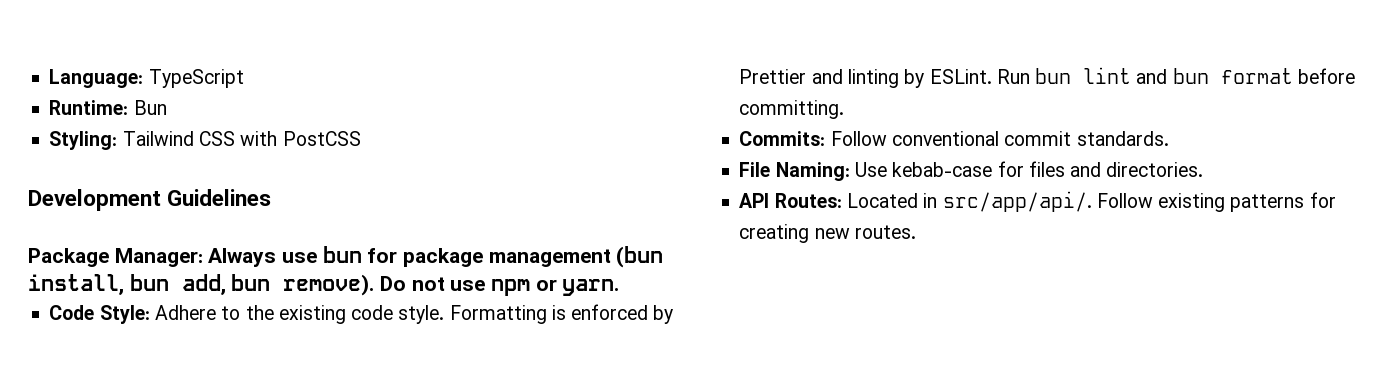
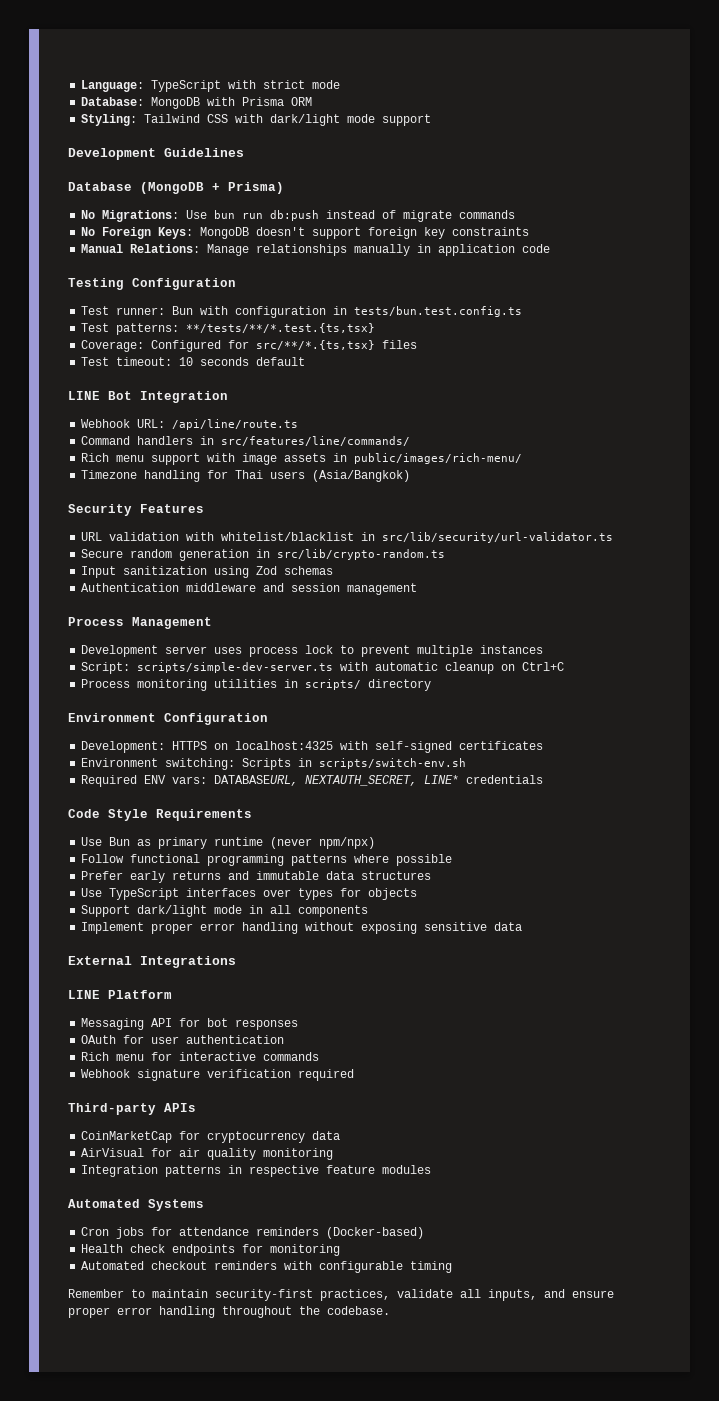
- Language: TypeScript
- Runtime: Bun
+ Language: TypeScript with strict mode
+ Database: MongoDB with Prisma ORM
- Styling: Tailwind CSS with PostCSS
+ Styling: Tailwind CSS with dark/light mode support
- Package Manager: Always use bun for package management (bun install, bun add, bun remove). Do not use npm or yarn.
- Code Style: Adhere to the existing code style. Formatting is enforced by Prettier and linting by ESLint. Run bun lint and bun format before committing.
- Commits: Follow conventional commit standards.
- File Naming: Use kebab-case for files and directories.
- API Routes: Located in src/app/api/. Follow existing patterns for creating new routes.
+ Database (MongoDB + Prisma)
+ No Migrations: Use bun run db:push instead of migrate commands
+ No Foreign Keys: MongoDB doesn't support foreign key constraints
+ Manual Relations: Manage relationships manually in application code
+ Testing Configuration
+ Test runner: Bun with configuration in tests/bun.test.config.ts
+ Test patterns: **/tests/**/*.test.{ts,tsx}
+ Coverage: Configured for src/**/*.{ts,tsx} files
+ Test timeout: 10 seconds default
+ LINE Bot Integration
+ Webhook URL: /api/line/route.ts
+ Command handlers in src/features/line/commands/
+ Rich menu support with image assets in public/images/rich-menu/
+ Timezone handling for Thai users (Asia/Bangkok)
+ Security Features
+ URL validation with whitelist/blacklist in src/lib/security/url-validator.ts
+ Secure random generation in src/lib/crypto-random.ts
+ Input sanitization using Zod schemas
+ Authentication middleware and session management
+ Process Management
+ Development server uses process lock to prevent multiple instances
+ Script: scripts/simple-dev-server.ts with automatic cleanup on Ctrl+C
+ Process monitoring utilities in scripts/ directory
+ Environment Configuration
+ Development: HTTPS on localhost:4325 with self-signed certificates
+ Environment switching: Scripts in scripts/switch-env.sh
+ Required ENV vars: DATABASEURL, NEXTAUTH_SECRET, LINE* credentials
+ Code Style Requirements
+ Use Bun as primary runtime (never npm/npx)
+ Follow functional programming patterns where possible
+ Prefer early returns and immutable data structures
+ Use TypeScript interfaces over types for objects
+ Support dark/light mode in all components
+ Implement proper error handling without exposing sensitive data
+ External Integrations
+ LINE Platform
+ Messaging API for bot responses
+ OAuth for user authentication
+ Rich menu for interactive commands
+ Webhook signature verification required
+ Third-party APIs
+ CoinMarketCap for cryptocurrency data
+ AirVisual for air quality monitoring
+ Integration patterns in respective feature modules
+ Automated Systems
+ Cron jobs for attendance reminders (Docker-based)
+ Health check endpoints for monitoring
+ Automated checkout reminders with configurable timing
+ Remember to maintain security-first practices, validate all inputs, and ensure proper error handling throughout the codebase.

